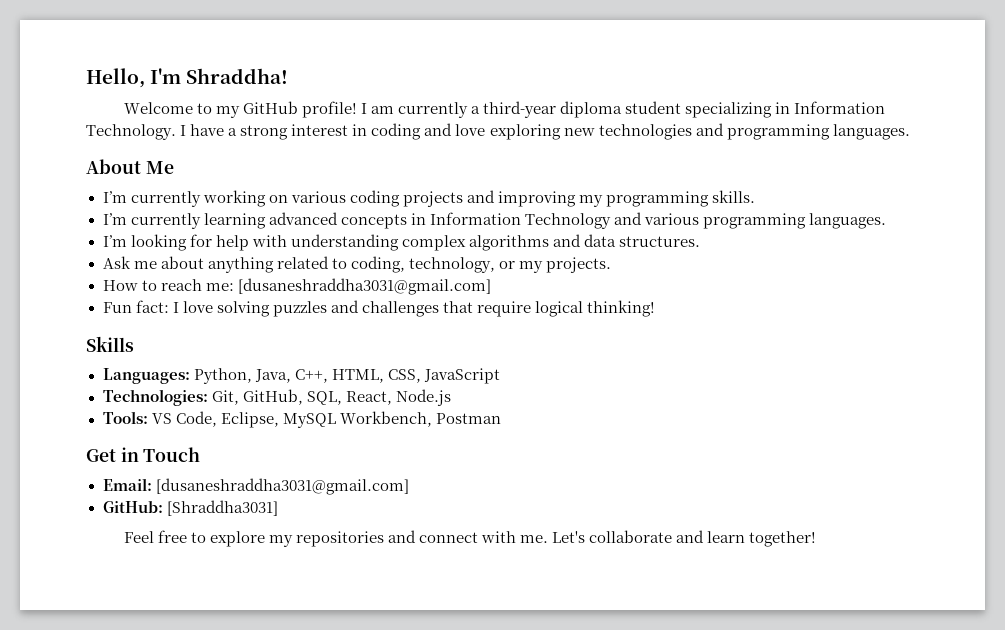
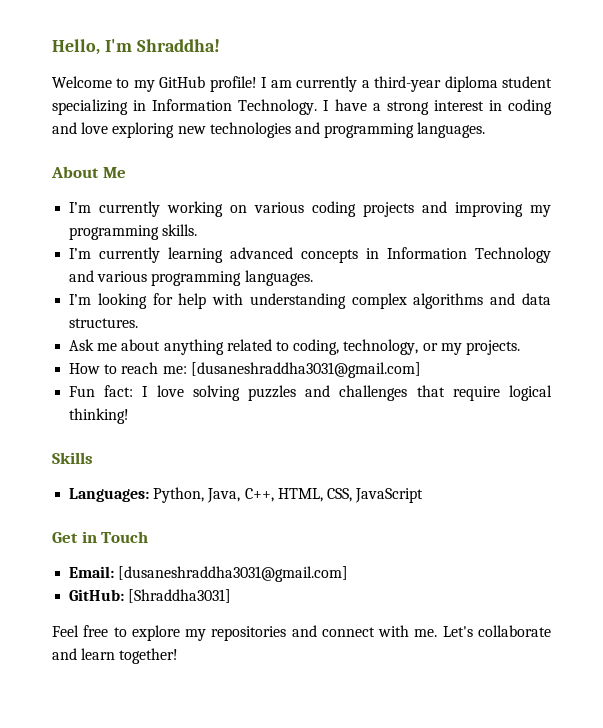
- Technologies: Git, GitHub, SQL, React, Node.js
- Tools: VS Code, Eclipse, MySQL Workbench, Postman

